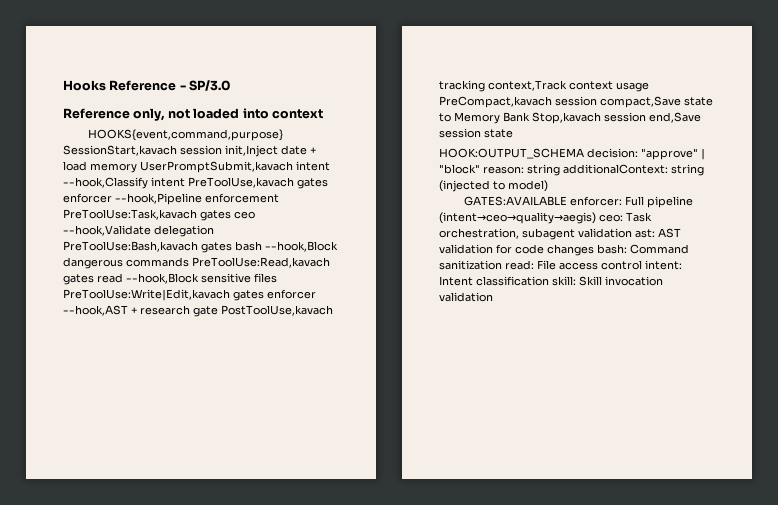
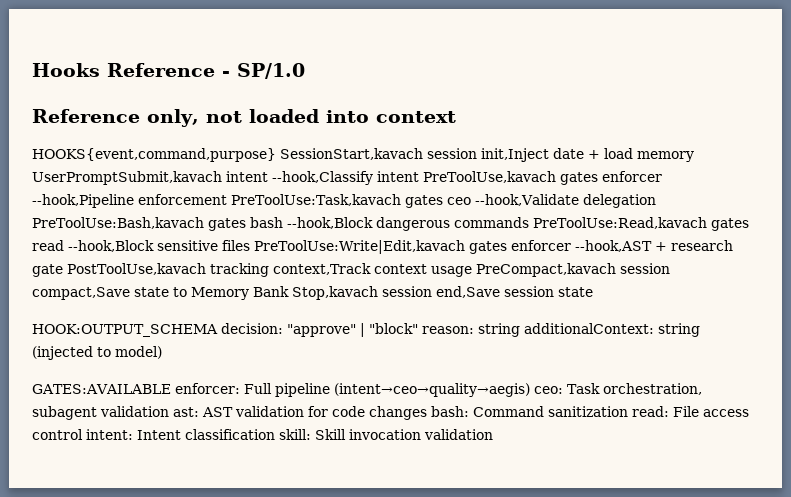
- Hooks Reference - SP/3.0
+ Hooks Reference - SP/1.0

